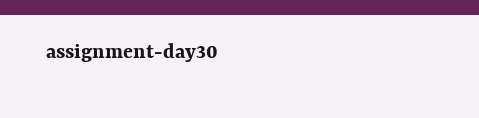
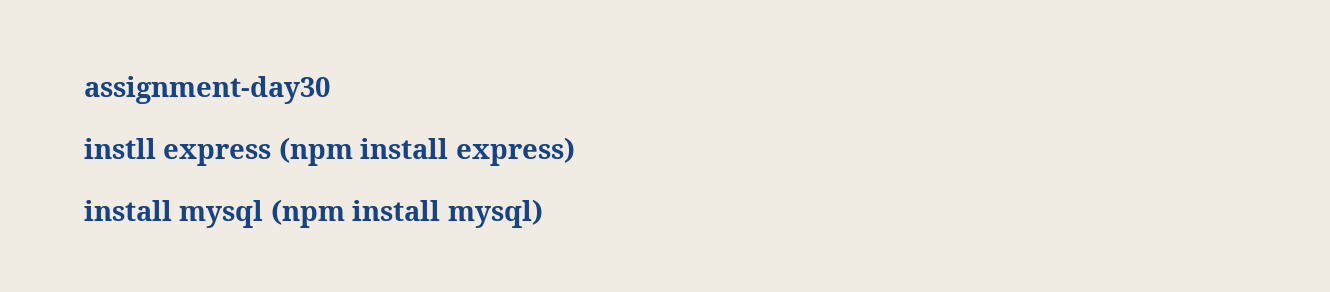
+ instll express (npm install express)
+ install mysql (npm install mysql)

